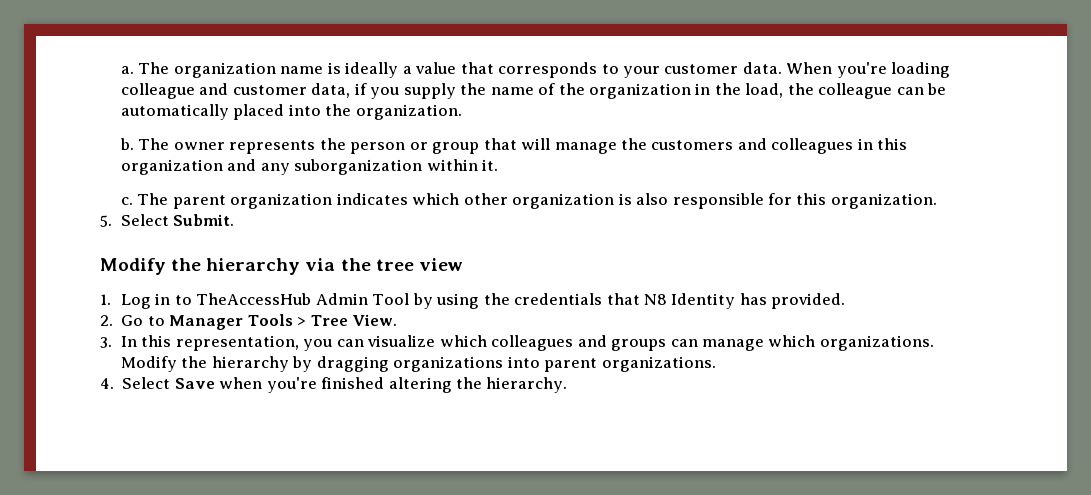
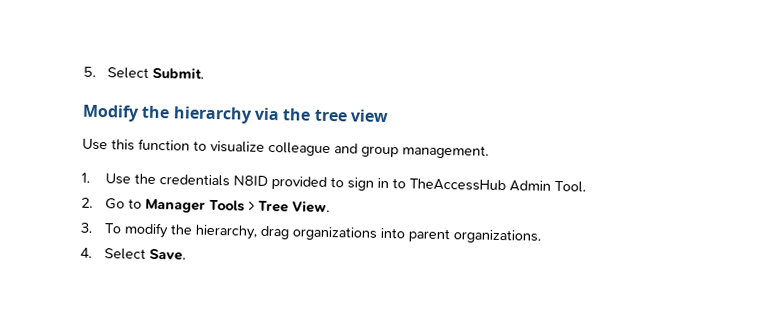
- a. The organization name is ideally a value that corresponds to your customer data. When you're loading colleague and customer data, if you supply the name of the organization in the load, the colleague can be automatically placed into the organization.
- b. The owner represents the person or group that will manage the customers and colleagues in this organization and any suborganization within it.
- c. The parent organization indicates which other organization is also responsible for this organization.
- 1. Log in to TheAccessHub Admin Tool by using the credentials that N8 Identity has provided.
+ Use this function to visualize colleague and group management.
+ 1. Use the credentials N8ID provided to sign in to TheAccessHub Admin Tool.
- 3. In this representation, you can visualize which colleagues and groups can manage which organizations. Modify the hierarchy by dragging organizations into parent organizations.
+ 3. To modify the hierarchy, drag organizations into parent organizations.
- 4. Select Save when you're finished altering the hierarchy.
+ 4. Select Save.

